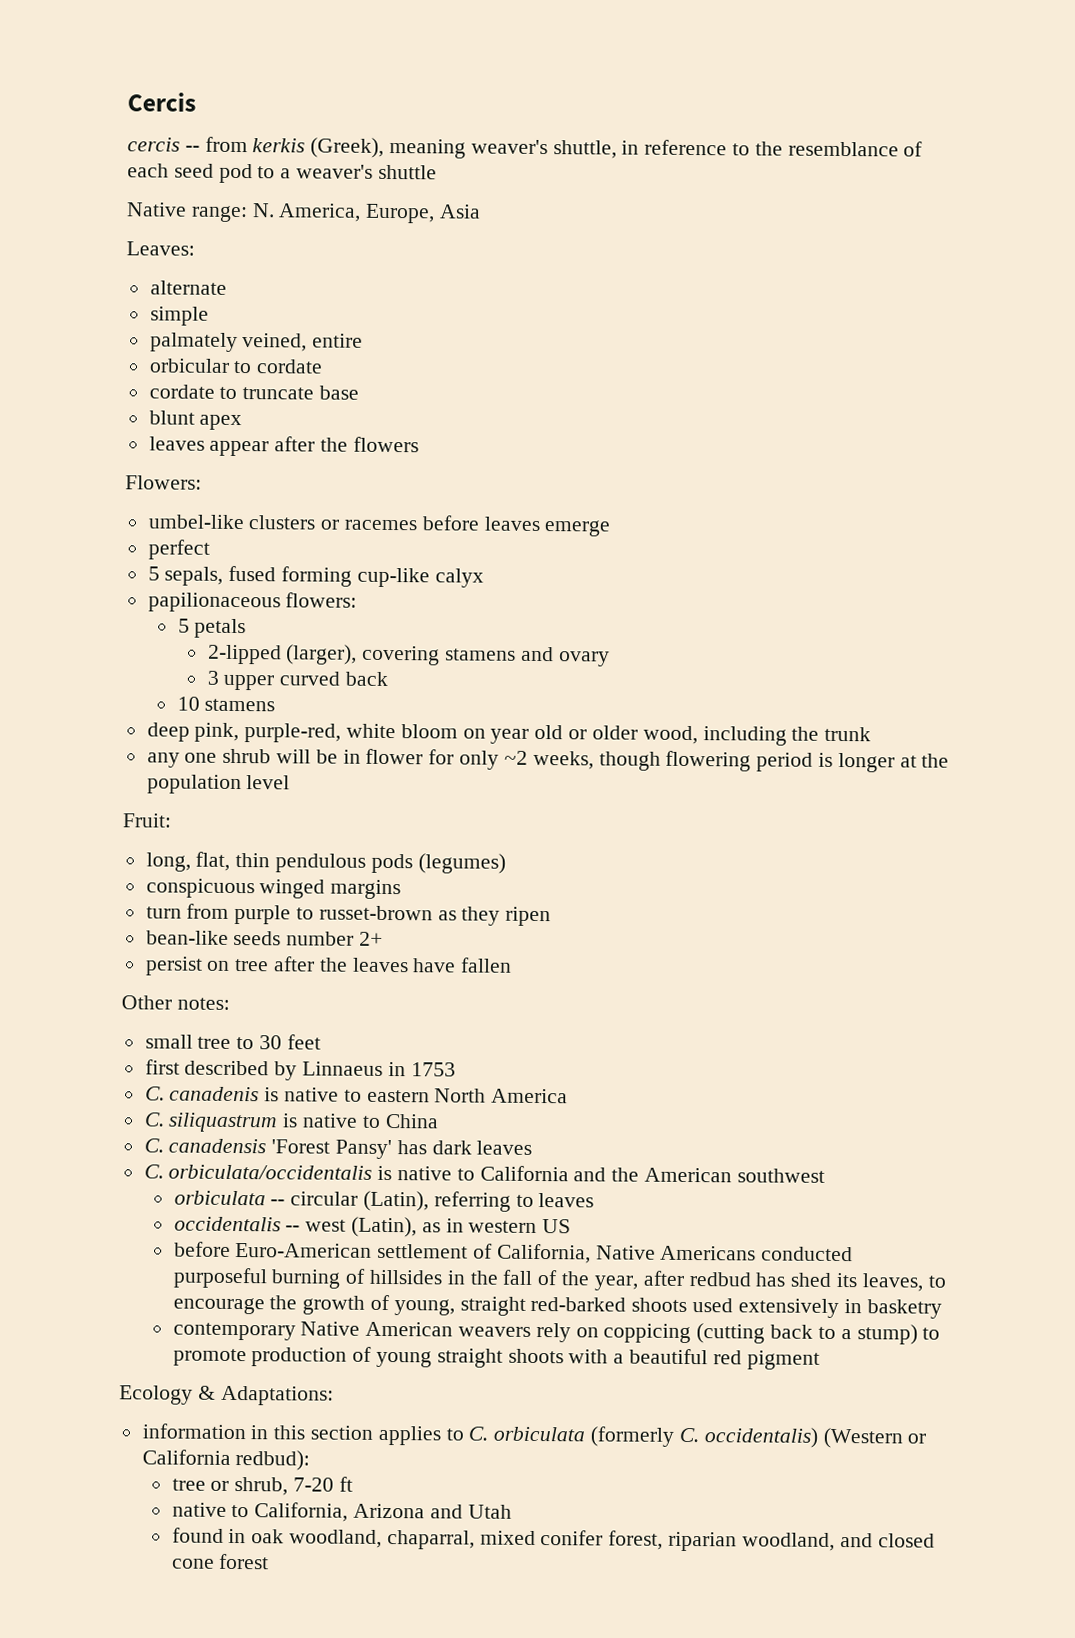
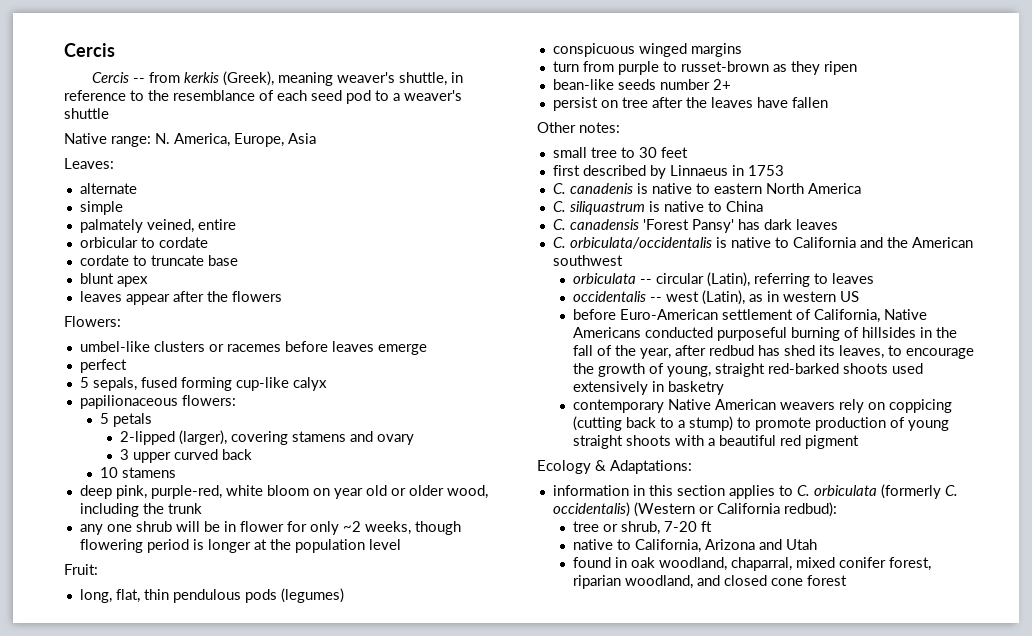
- cercis -- from kerkis (Greek), meaning weaver's shuttle, in reference to the resemblance of each seed pod to a weaver's shuttle
+ Cercis -- from kerkis (Greek), meaning weaver's shuttle, in reference to the resemblance of each seed pod to a weaver's shuttle

